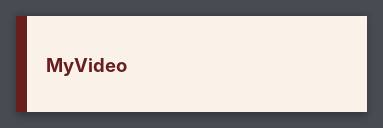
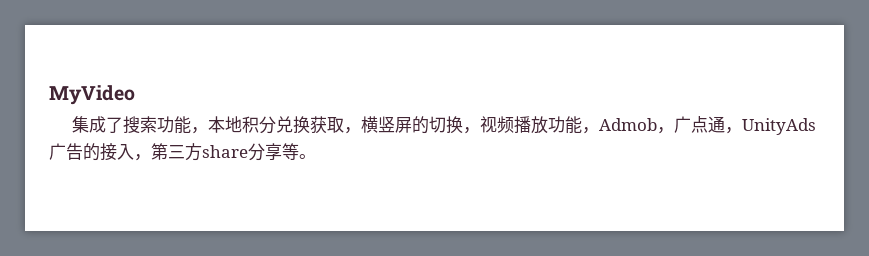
+ 集成了搜索功能，本地积分兑换获取，横竖屏的切换，视频播放功能，Admob，广点通，UnityAds广告的接入，第三方share分享等。

